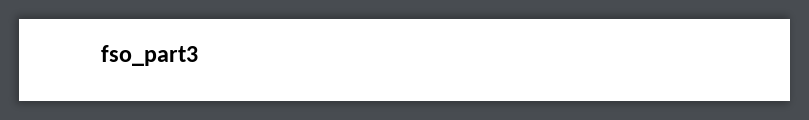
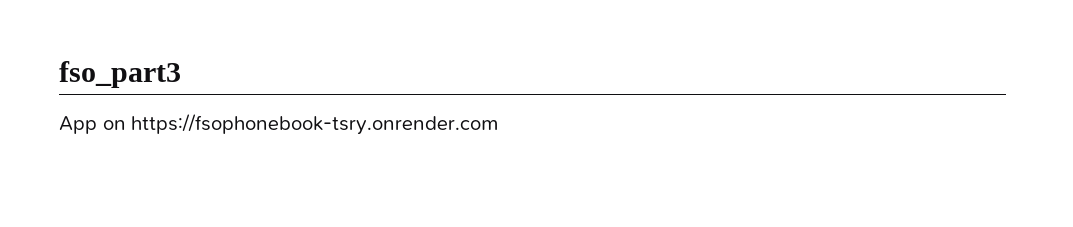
+ App on https://fsophonebook-tsry.onrender.com

